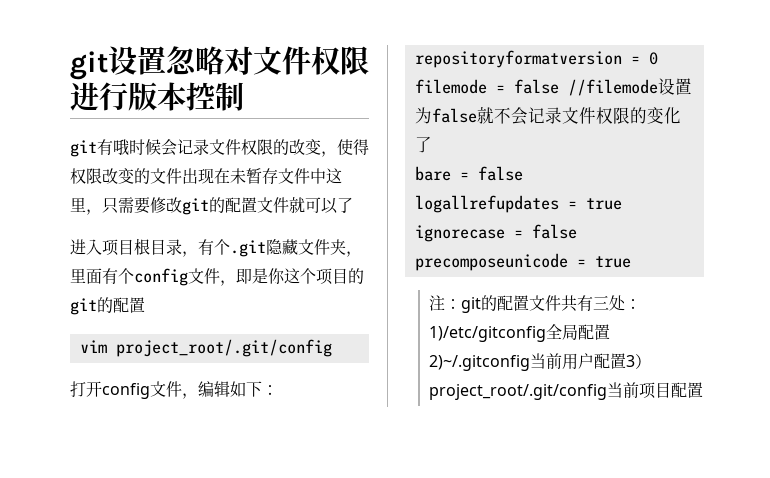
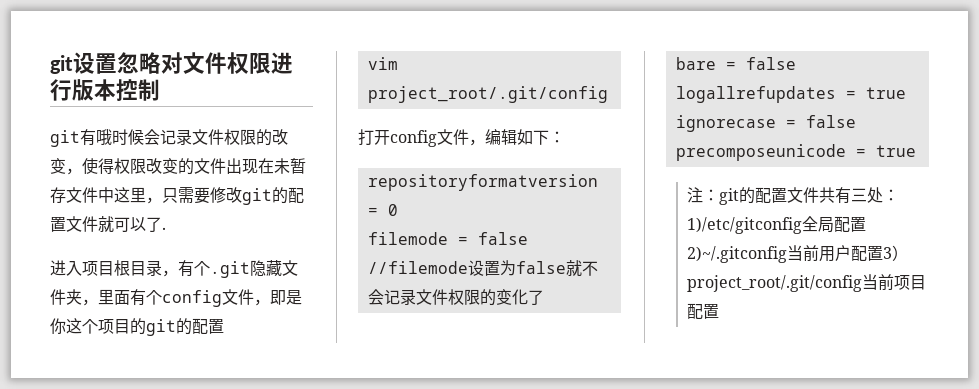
- git有哦时候会记录文件权限的改变，使得权限改变的文件出现在未暂存文件中这里，只需要修改git的配置文件就可以了
+ git有哦时候会记录文件权限的改变，使得权限改变的文件出现在未暂存文件中这里，只需要修改git的配置文件就可以了.

